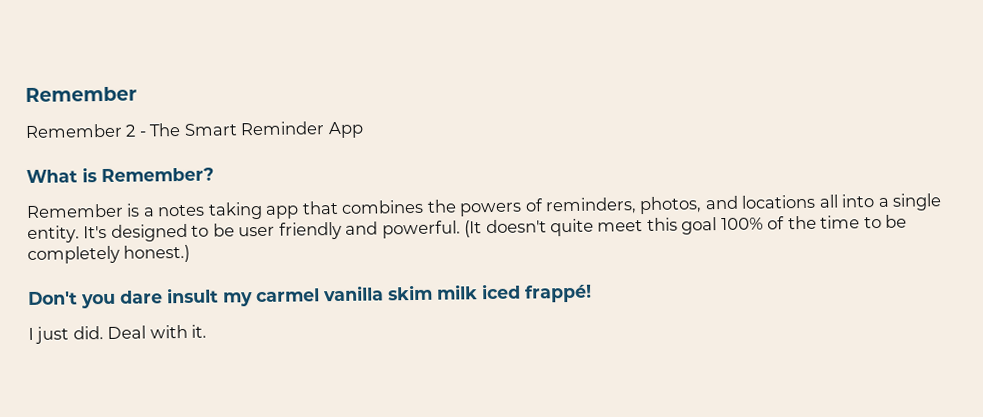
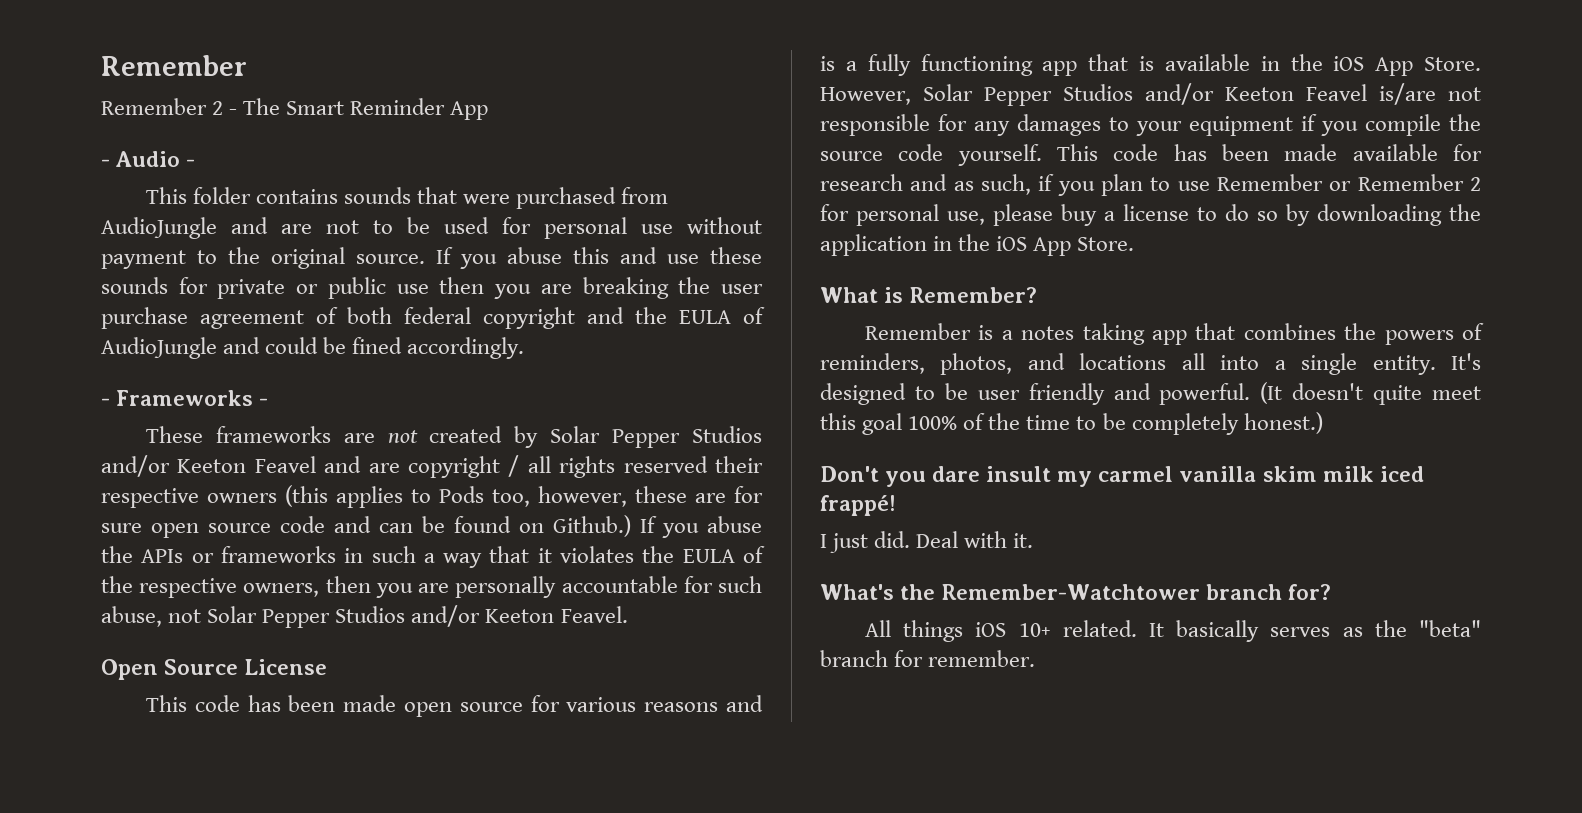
+ - Audio -
+ This folder contains sounds that were purchased from AudioJungle and are not to be used for personal use without payment to the original source. If you abuse this and use these sounds for private or public use then you are breaking the user purchase agreement of both federal copyright and the EULA of AudioJungle and could be fined accordingly.
+ - Frameworks -
+ These frameworks are not created by Solar Pepper Studios and/or Keeton Feavel and are copyright / all rights reserved their respective owners (this applies to Pods too, however, these are for sure open source code and can be found on Github.) If you abuse the APIs or frameworks in such a way that it violates the EULA of the respective owners, then you are personally accountable for such abuse, not Solar Pepper Studios and/or Keeton Feavel.
+ Open Source License
+ This code has been made open source for various reasons and is a fully functioning app that is available in the iOS App Store. However, Solar Pepper Studios and/or Keeton Feavel is/are not responsible for any damages to your equipment if you compile the source code yourself. This code has been made available for research and as such, if you plan to use Remember or Remember 2 for personal use, please buy a license to do so by downloading the application in the iOS App Store.
+ What's the Remember-Watchtower branch for?
+ All things iOS 10+ related. It basically serves as the "beta" branch for remember.

